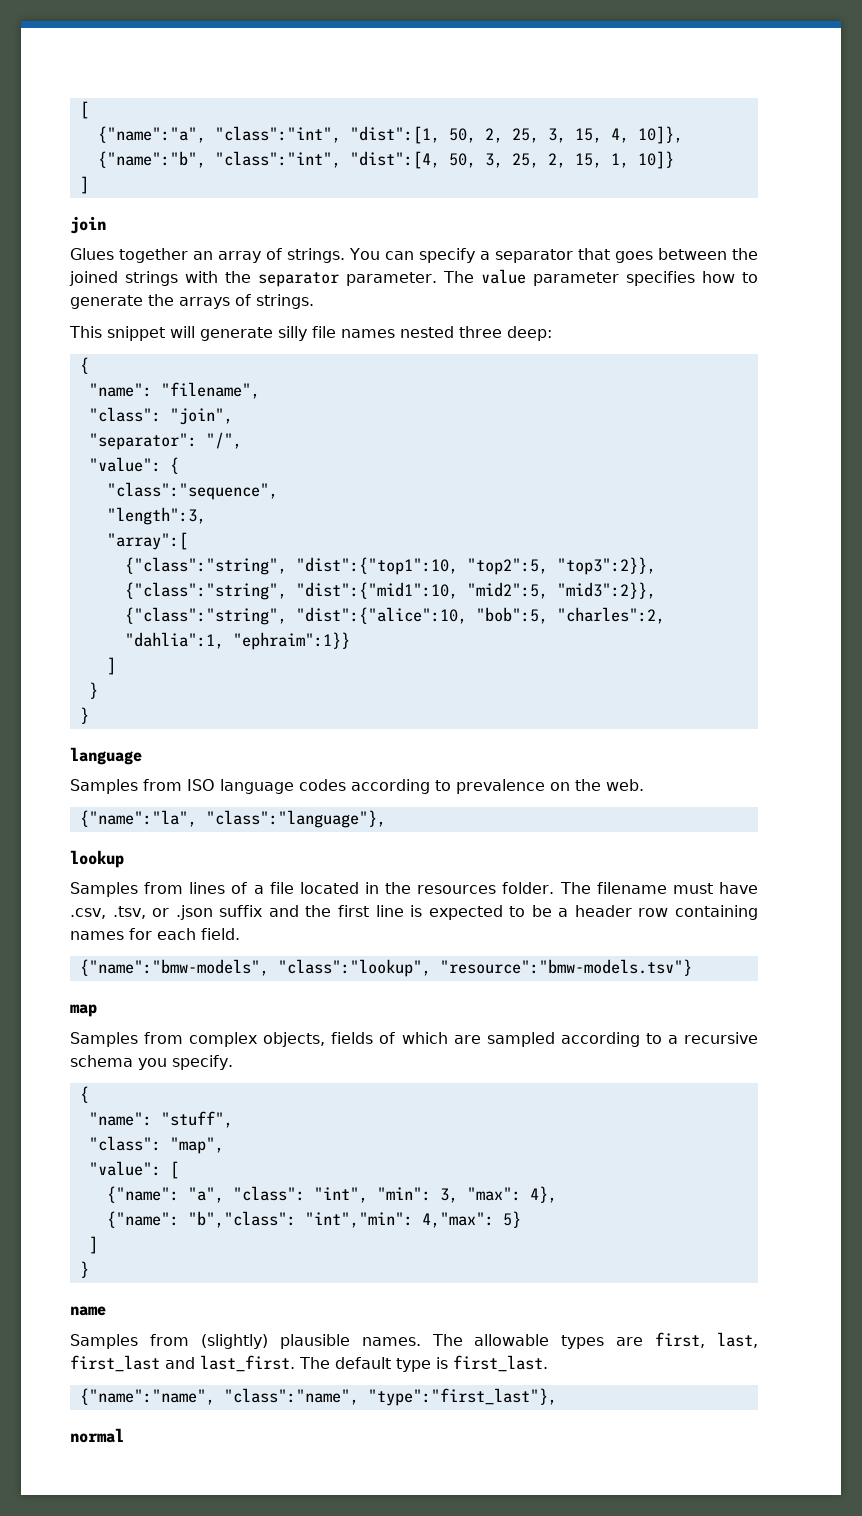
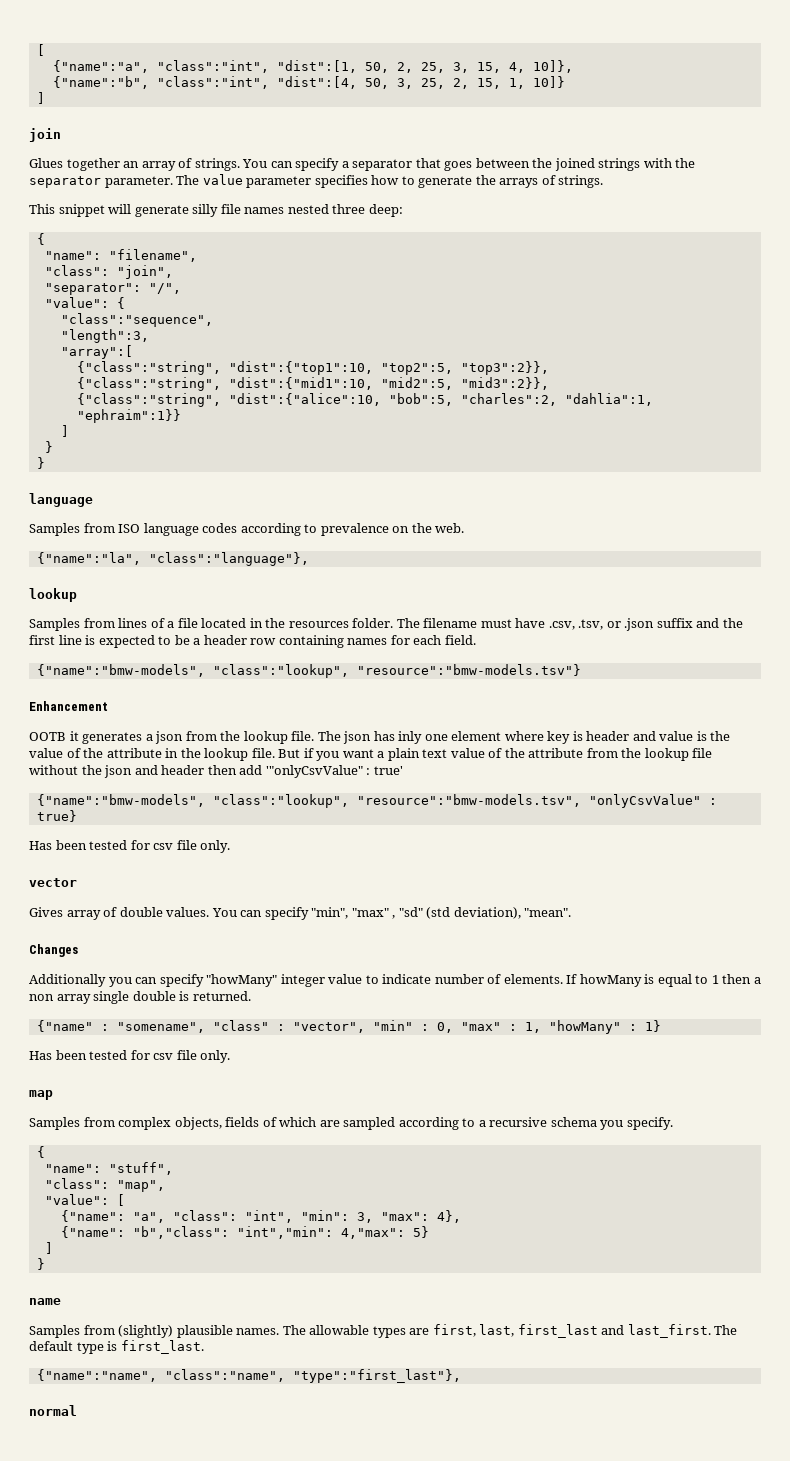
+ Enhancement
+ OOTB it generates a json from the lookup file. The json has inly one element where key is header and value is the value of the attribute in the lookup file. But if you want a plain text value of the attribute from the lookup file without the json and header then add '"onlyCsvValue" : true'
+ {"name":"bmw-models", "class":"lookup", "resource":"bmw-models.tsv", "onlyCsvValue" : true}
+ Has been tested for csv file only.
+ vector
+ Gives array of double values. You can specify "min", "max" , "sd" (std deviation), "mean".
+ Changes
+ Additionally you can specify "howMany" integer value to indicate number of elements. If howMany is equal to 1 then a non array single double is returned.
+ {"name" : "somename", "class" : "vector", "min" : 0, "max" : 1, "howMany" : 1}
+ Has been tested for csv file only.

